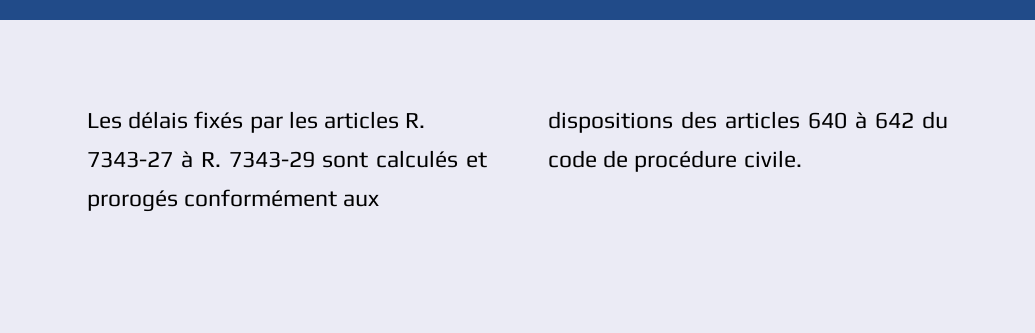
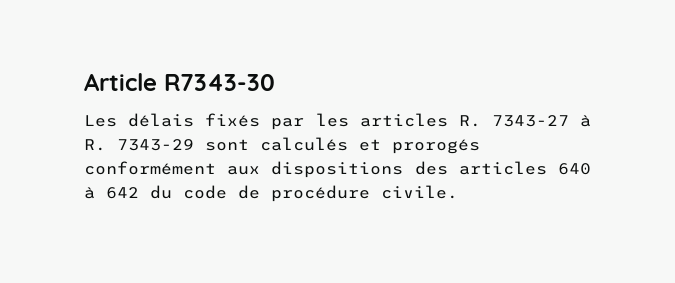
+ Article R7343-30

